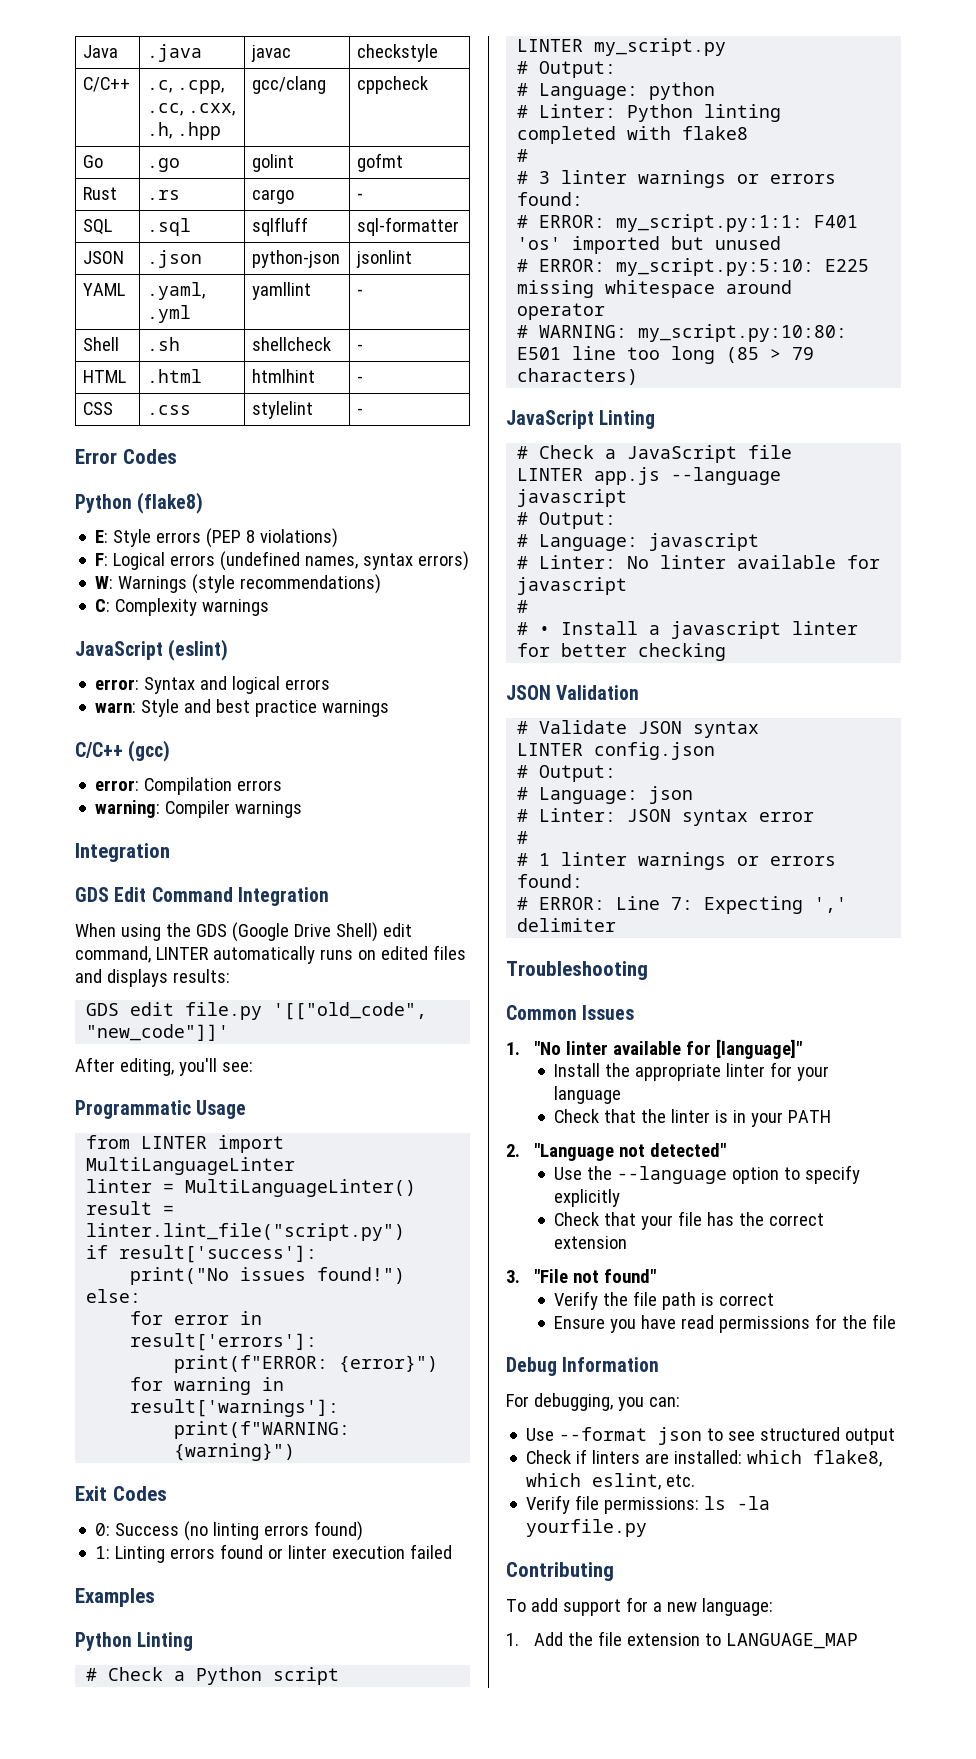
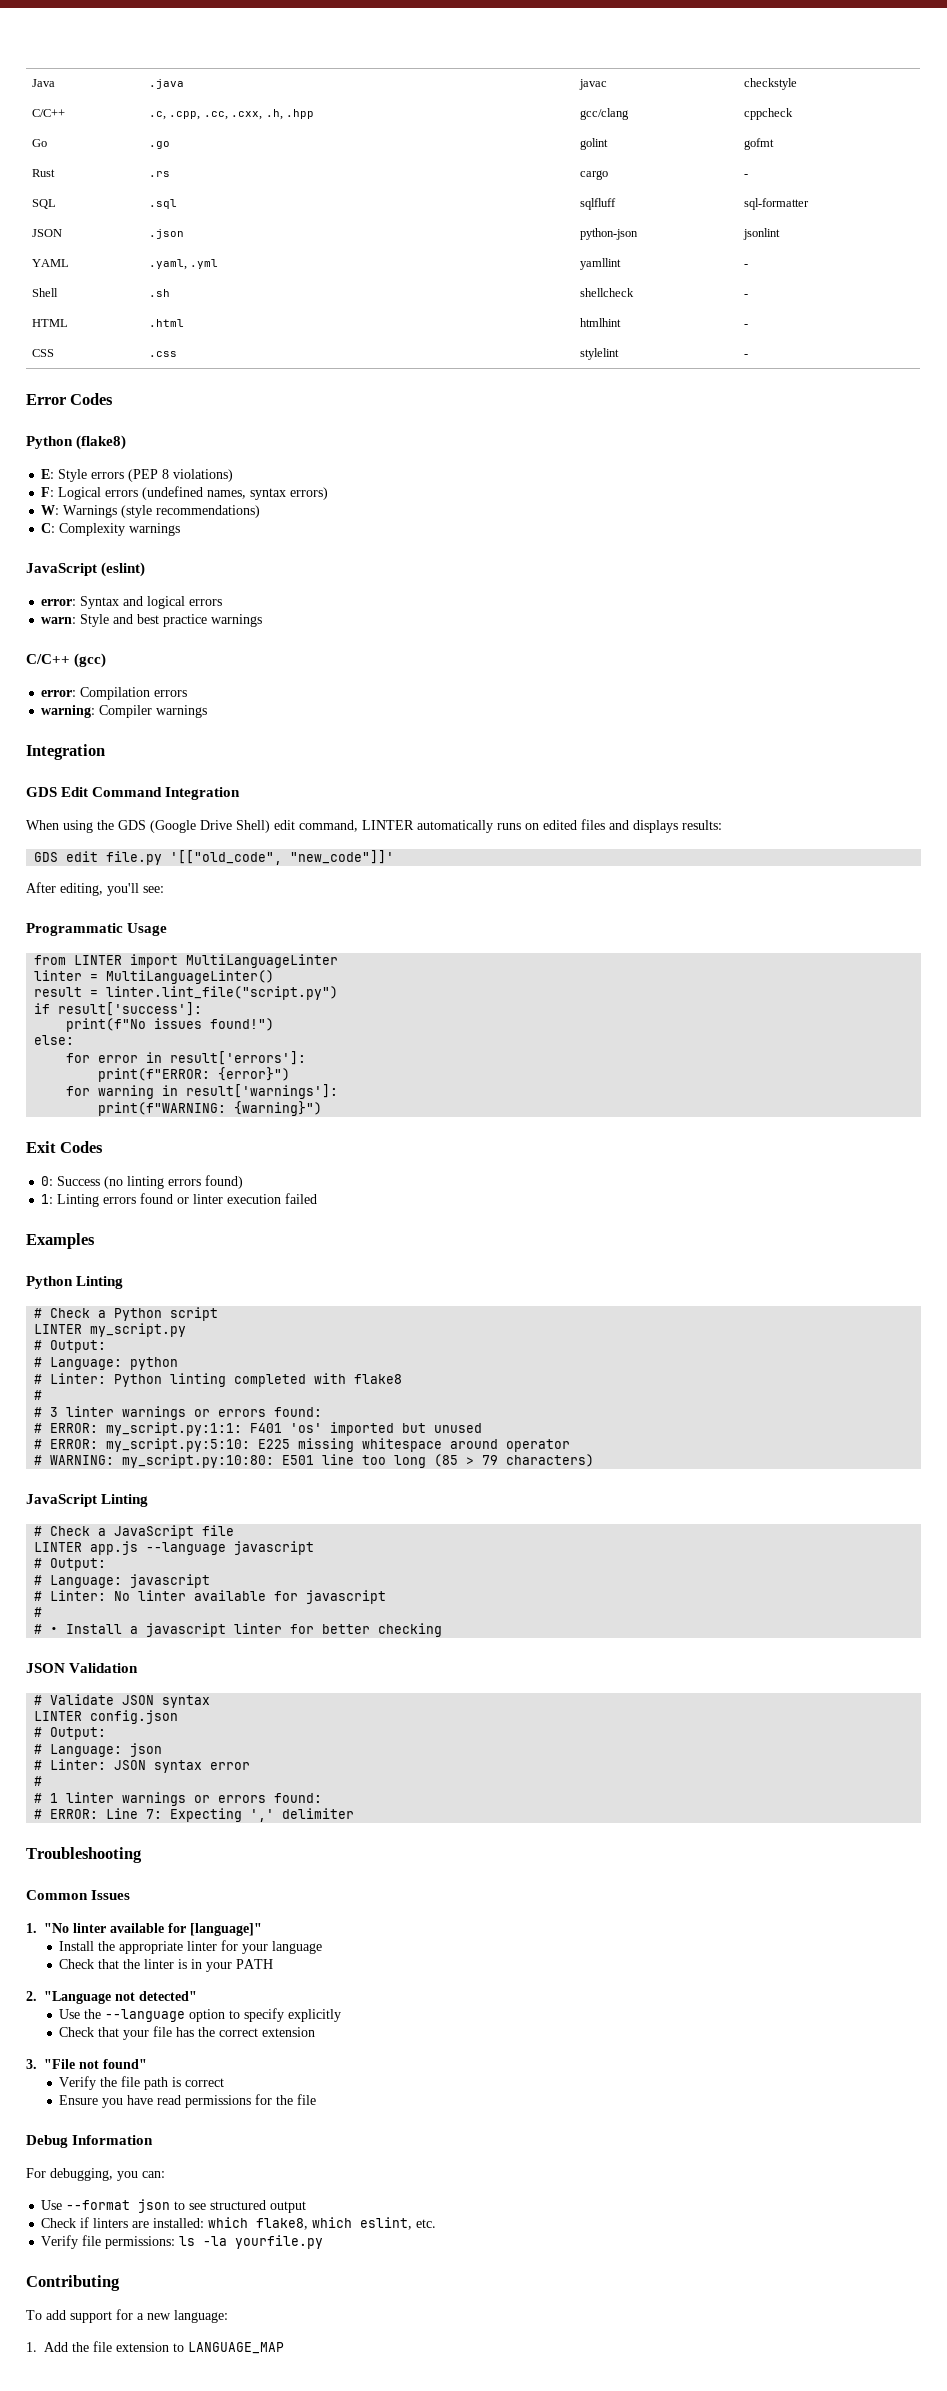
- print("No issues found!")
+ print(f"No issues found!")

